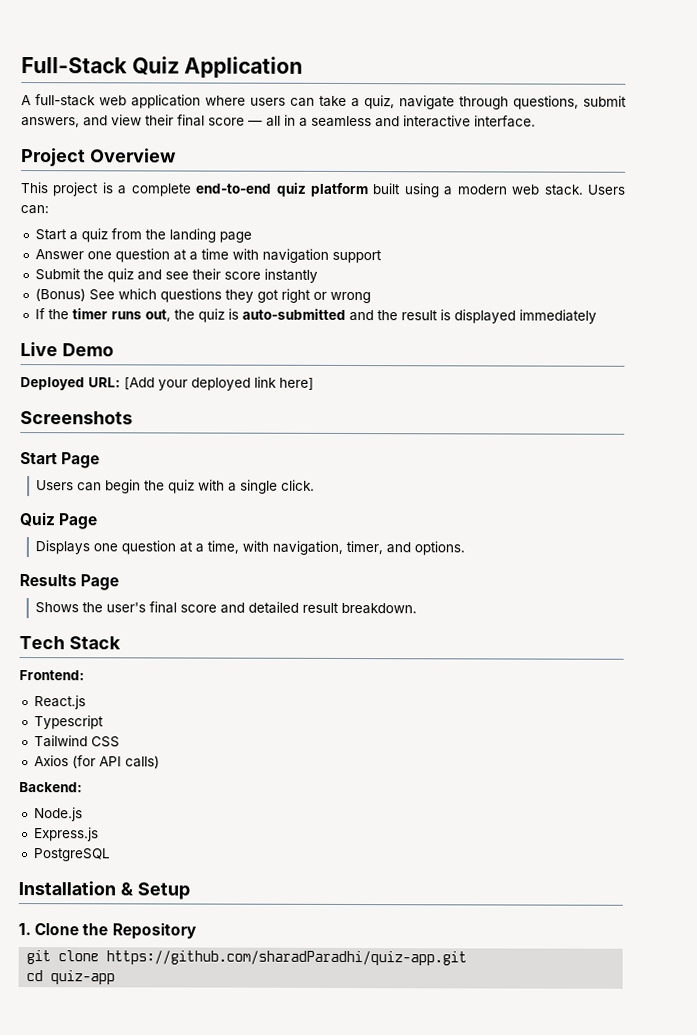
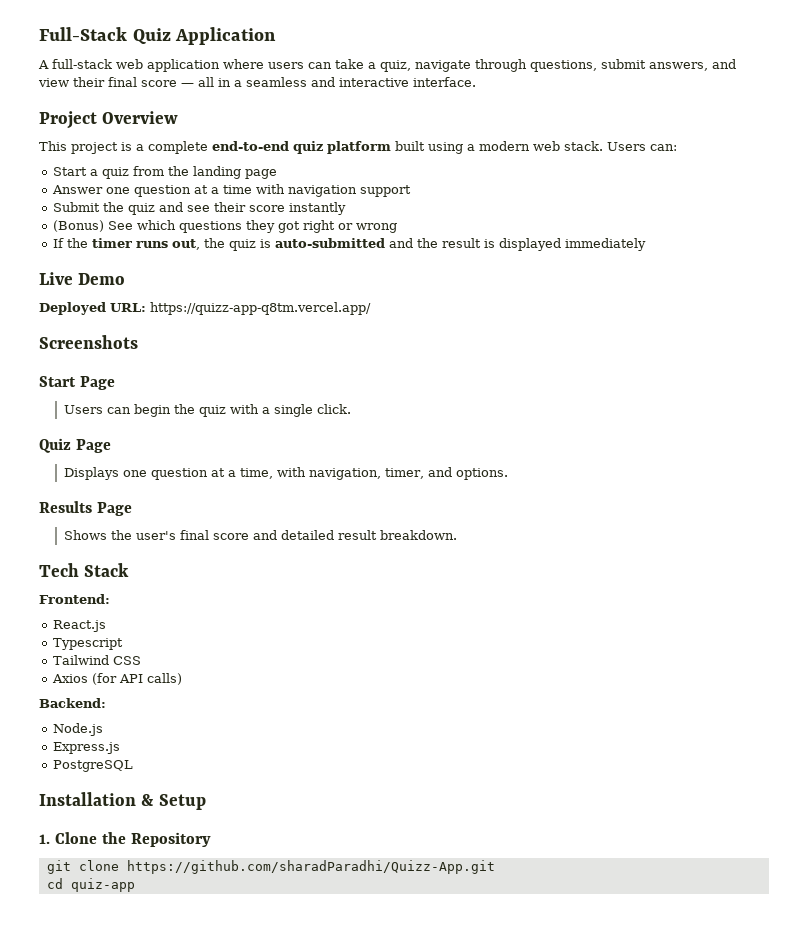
- Deployed URL: [Add your deployed link here]
+ Deployed URL: https://quizz-app-q8tm.vercel.app/
- git clone https://github.com/sharadParadhi/quiz-app.git
+ git clone https://github.com/sharadParadhi/Quizz-App.git

